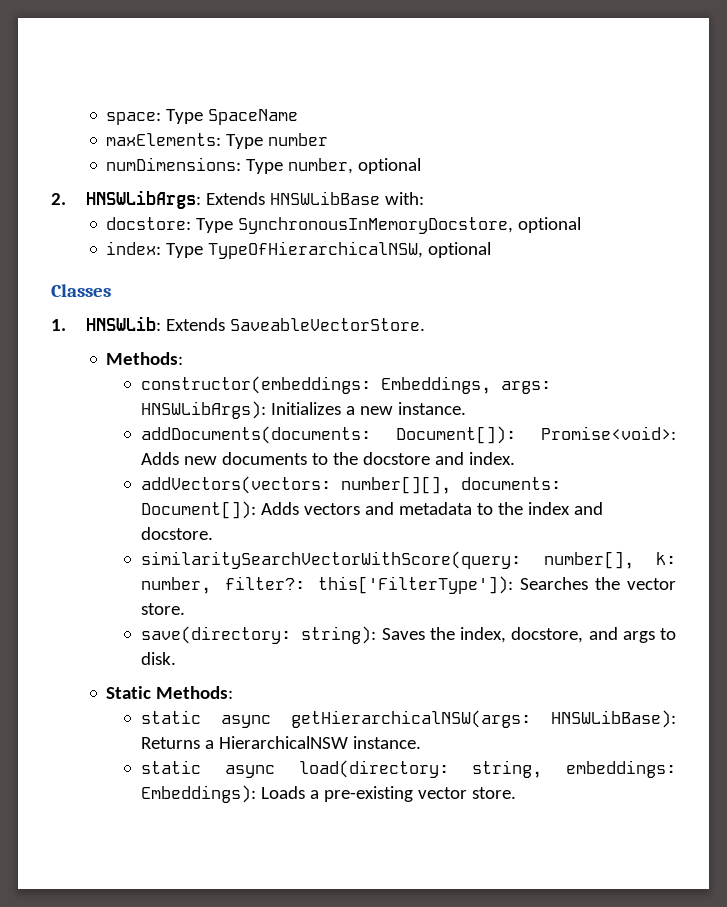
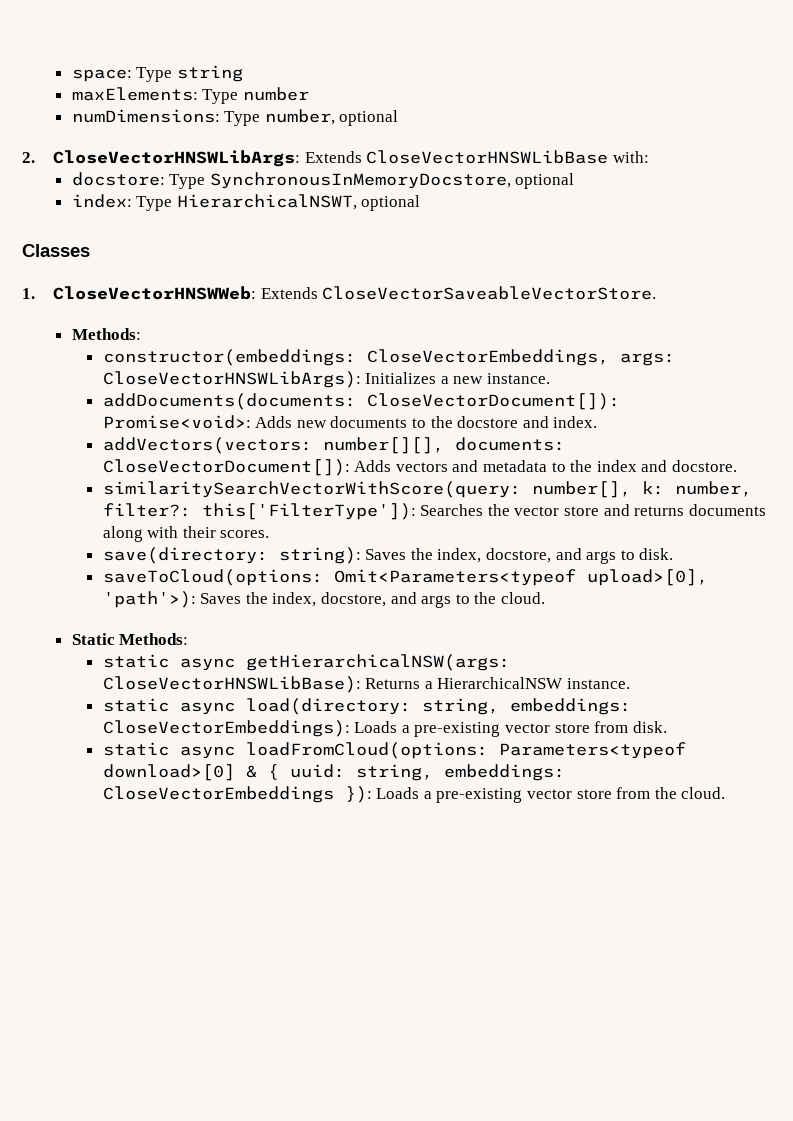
- space: Type SpaceName
+ space: Type string
- 2. HNSWLibArgs: Extends HNSWLibBase with:
+ 2. CloseVectorHNSWLibArgs: Extends CloseVectorHNSWLibBase with:
- index: Type TypeOfHierarchicalNSW, optional
+ index: Type HierarchicalNSWT, optional
- 1. HNSWLib: Extends SaveableVectorStore.
+ 1. CloseVectorHNSWWeb: Extends CloseVectorSaveableVectorStore.
- constructor(embeddings: Embeddings, args: HNSWLibArgs): Initializes a new instance.
+ constructor(embeddings: CloseVectorEmbeddings, args: CloseVectorHNSWLibArgs): Initializes a new instance.
- addDocuments(documents: Document[]): Promise<void>: Adds new documents to the docstore and index.
+ addDocuments(documents: CloseVectorDocument[]): Promise<void>: Adds new documents to the docstore and index.
- addVectors(vectors: number[][], documents: Document[]): Adds vectors and metadata to the index and docstore.
+ addVectors(vectors: number[][], documents: CloseVectorDocument[]): Adds vectors and metadata to the index and docstore.
- similaritySearchVectorWithScore(query: number[], k: number, filter?: this['FilterType']): Searches the vector store.
+ similaritySearchVectorWithScore(query: number[], k: number, filter?: this['FilterType']): Searches the vector store and returns documents along with their scores.
+ saveToCloud(options: Omit<Parameters<typeof upload>[0], 'path'>): Saves the index, docstore, and args to the cloud.
- static async getHierarchicalNSW(args: HNSWLibBase): Returns a HierarchicalNSW instance.
+ static async getHierarchicalNSW(args: CloseVectorHNSWLibBase): Returns a HierarchicalNSW instance.
- static async load(directory: string, embeddings: Embeddings): Loads a pre-existing vector store.
+ static async load(directory: string, embeddings: CloseVectorEmbeddings): Loads a pre-existing vector store from disk.
+ static async loadFromCloud(options: Parameters<typeof download>[0] & { uuid: string, embeddings: CloseVectorEmbeddings }): Loads a pre-existing vector store from the cloud.

